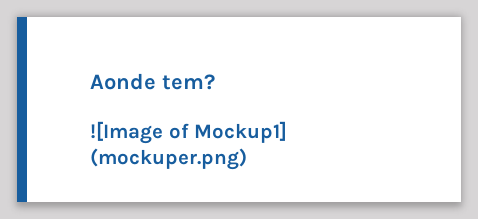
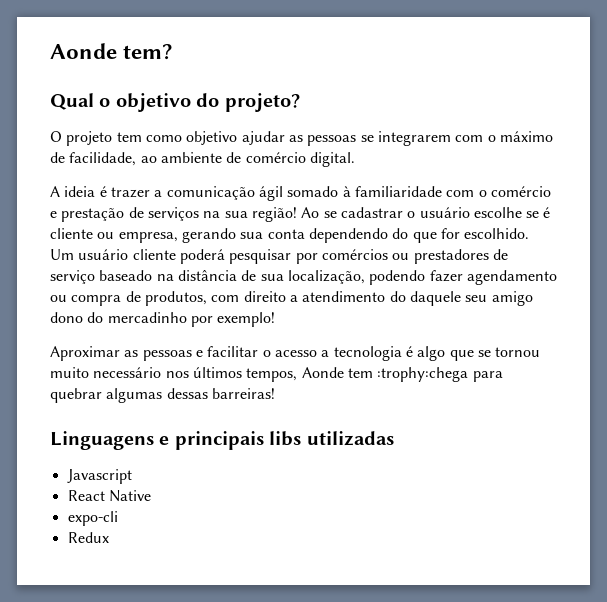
- ![Image of Mockup1] (mockuper.png)
+ Qual o objetivo do projeto?
+ O projeto tem como objetivo ajudar as pessoas se integrarem com o máximo de facilidade, ao ambiente de comércio digital.
+ A ideia é trazer a comunicação ágil somado à familiaridade com o comércio e prestação de serviços na sua região! Ao se cadastrar o usuário escolhe se é cliente ou empresa, gerando sua conta dependendo do que for escolhido. Um usuário cliente poderá pesquisar por comércios ou prestadores de serviço baseado na distância de sua localização, podendo fazer agendamento ou compra de produtos, com direito a atendimento do daquele seu amigo dono do mercadinho por exemplo!
+ Aproximar as pessoas e facilitar o acesso a tecnologia é algo que se tornou muito necessário nos últimos tempos, Aonde tem :trophy:chega para quebrar algumas dessas barreiras!
+ Linguagens e principais libs utilizadas
+ Javascript
+ React Native
+ expo-cli
+ Redux

